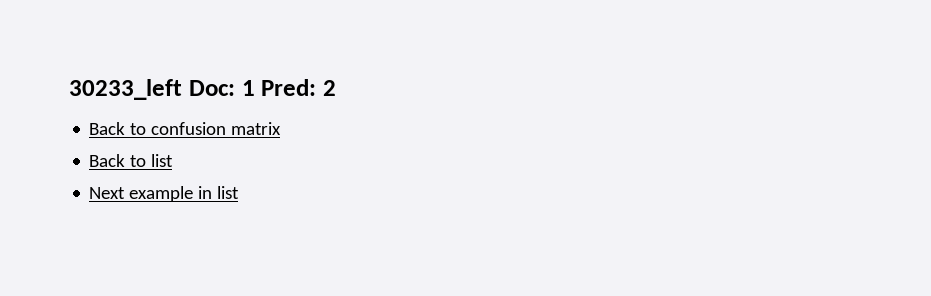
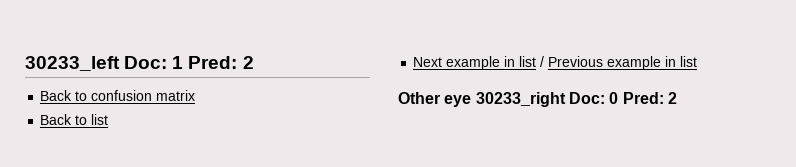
- Next example in list
+ Next example in list / Previous example in list
+ Other eye 30233_right Doc: 0 Pred: 2

